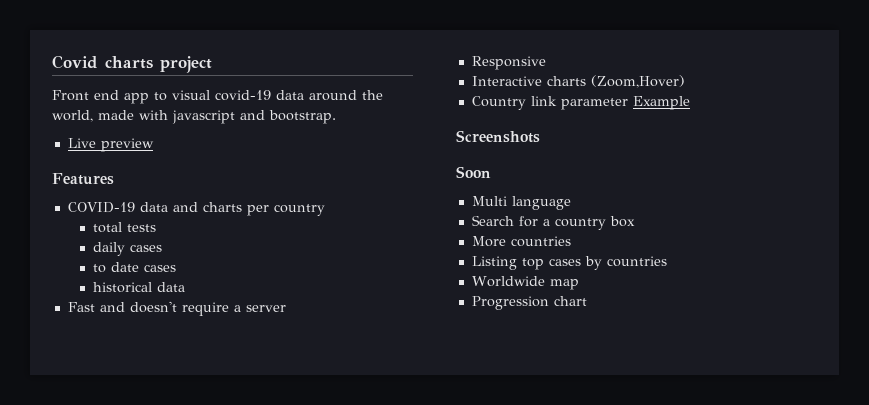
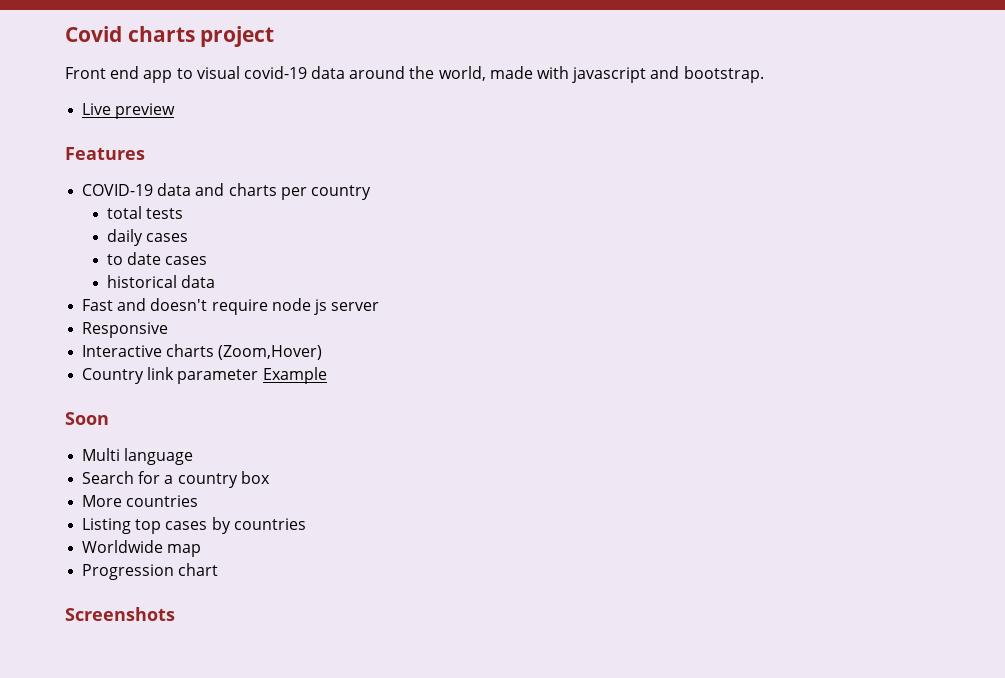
- Fast and doesn't require a server
+ Fast and doesn't require node js server
- Screenshots
+ Screenshots

